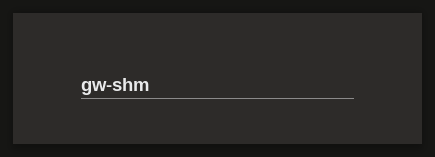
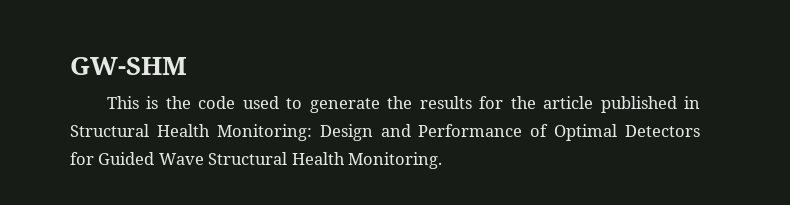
- gw-shm
+ GW-SHM
+ This is the code used to generate the results for the article published in Structural Health Monitoring: Design and Performance of Optimal Detectors for Guided Wave Structural Health Monitoring.

